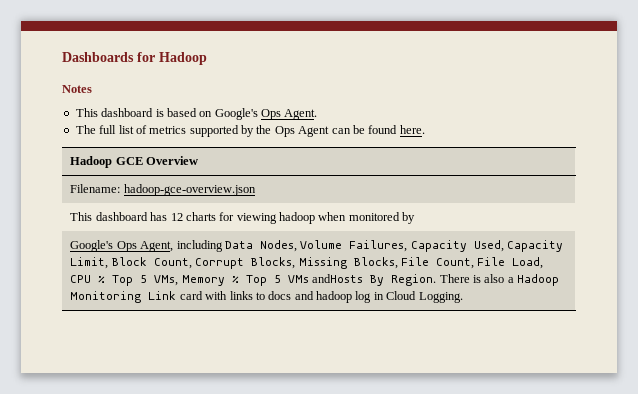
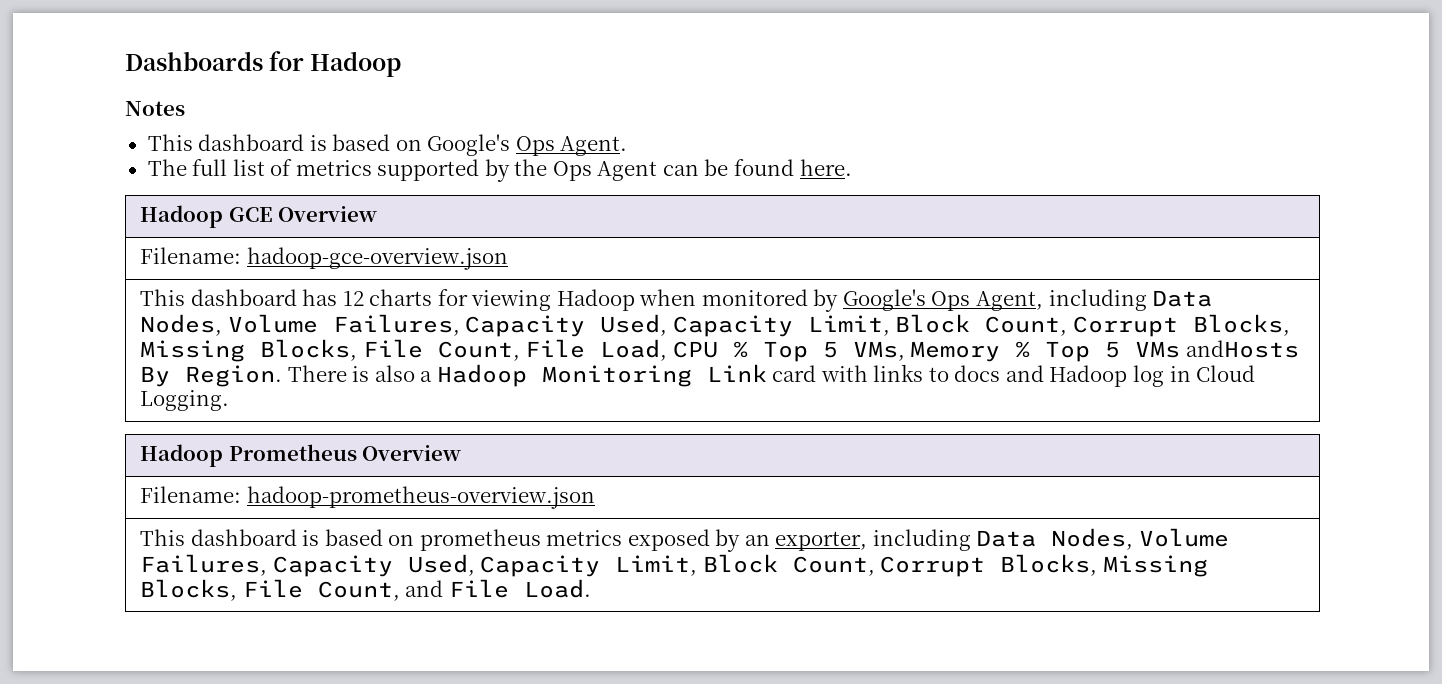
- This dashboard has 12 charts for viewing hadoop when monitored by
- Google's Ops Agent, including Data Nodes, Volume Failures, Capacity Used, Capacity Limit, Block Count, Corrupt Blocks, Missing Blocks, File Count, File Load, CPU % Top 5 VMs, Memory % Top 5 VMs andHosts By Region.
+ This dashboard has 12 charts for viewing Hadoop when monitored by Google's Ops Agent, including Data Nodes, Volume Failures, Capacity Used, Capacity Limit, Block Count, Corrupt Blocks, Missing Blocks, File Count, File Load, CPU % Top 5 VMs, Memory % Top 5 VMs andHosts By Region.
- There is also a Hadoop Monitoring Link card with links to docs and hadoop log in Cloud Logging.
+ There is also a Hadoop Monitoring Link card with links to docs and Hadoop log in Cloud Logging.
+ Hadoop Prometheus Overview
+ Filename: hadoop-prometheus-overview.json
+ This dashboard is based on prometheus metrics exposed by an exporter, including Data Nodes, Volume Failures, Capacity Used, Capacity Limit, Block Count, Corrupt Blocks, Missing Blocks, File Count, and File Load.

